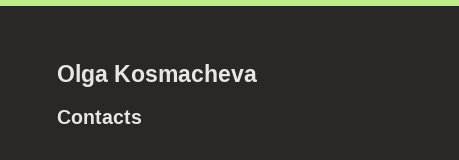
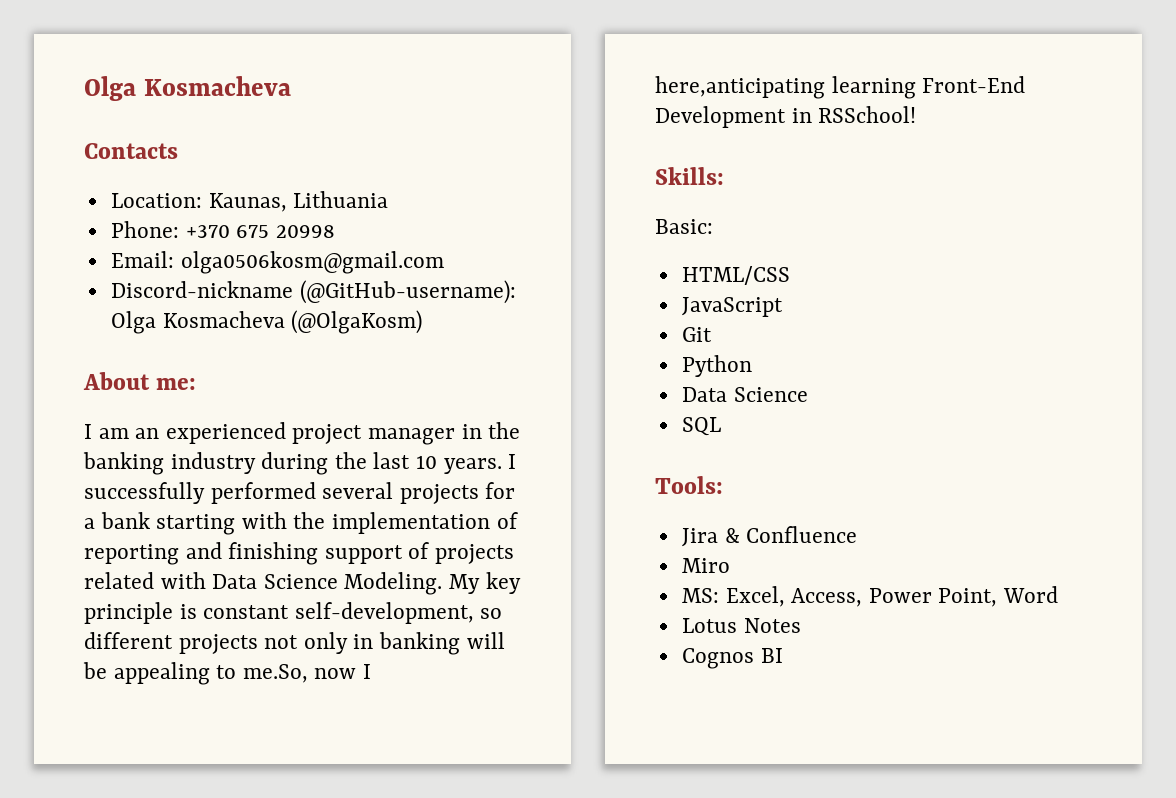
+ Location: Kaunas, Lithuania
+ Phone: +370 675 20998
+ Email: olga0506kosm@gmail.com
+ Discord-nickname (@GitHub-username): Olga Kosmacheva (@OlgaKosm)
+ About me:
+ I am an experienced project manager in the banking industry during the last 10 years. I successfully performed several projects for a bank starting with the implementation of reporting and finishing support of projects related with Data Science Modeling. My key principle is constant self-development, so different projects not only in banking will be appealing to me.So, now I here,anticipating learning Front-End Development in RSSchool!
+ Skills:
+ Basic:
+ HTML/CSS
+ JavaScript
+ Git
+ Python
+ Data Science
+ SQL
+ Tools:
+ Jira & Confluence
+ Miro
+ MS: Excel, Access, Power Point, Word
+ Lotus Notes
+ Cognos BI

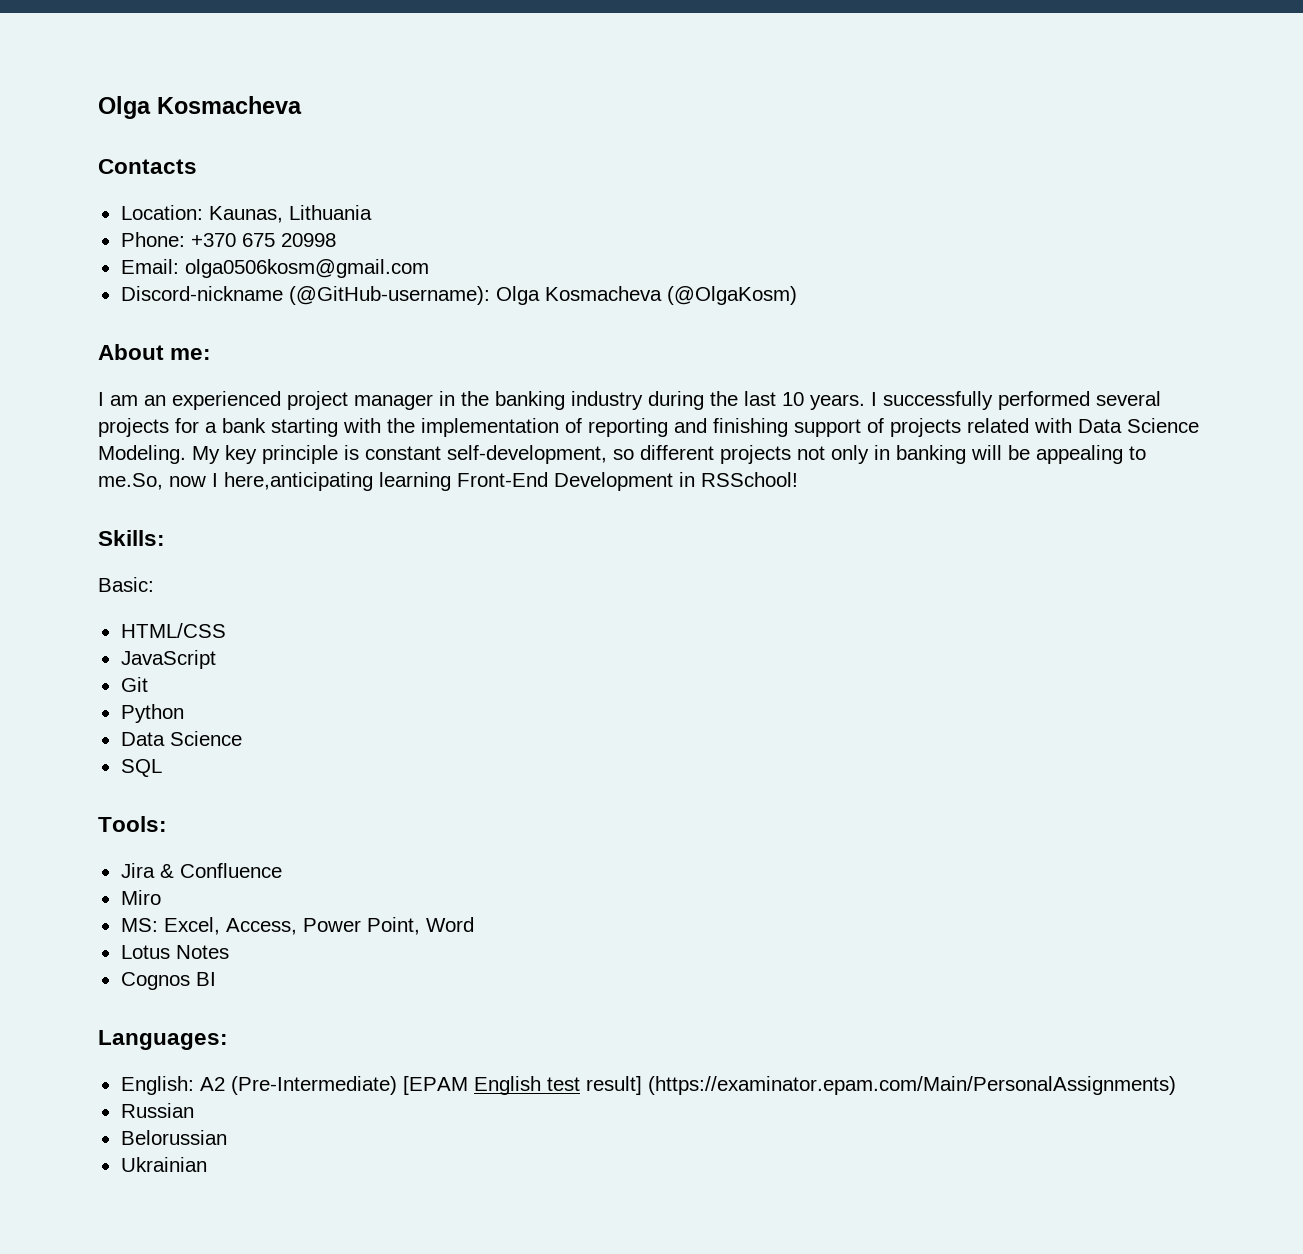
+ Languages:
+ English: A2 (Pre-Intermediate) [EPAM English test result] (https://examinator.epam.com/Main/PersonalAssignments)
+ Russian
+ Belorussian
+ Ukrainian

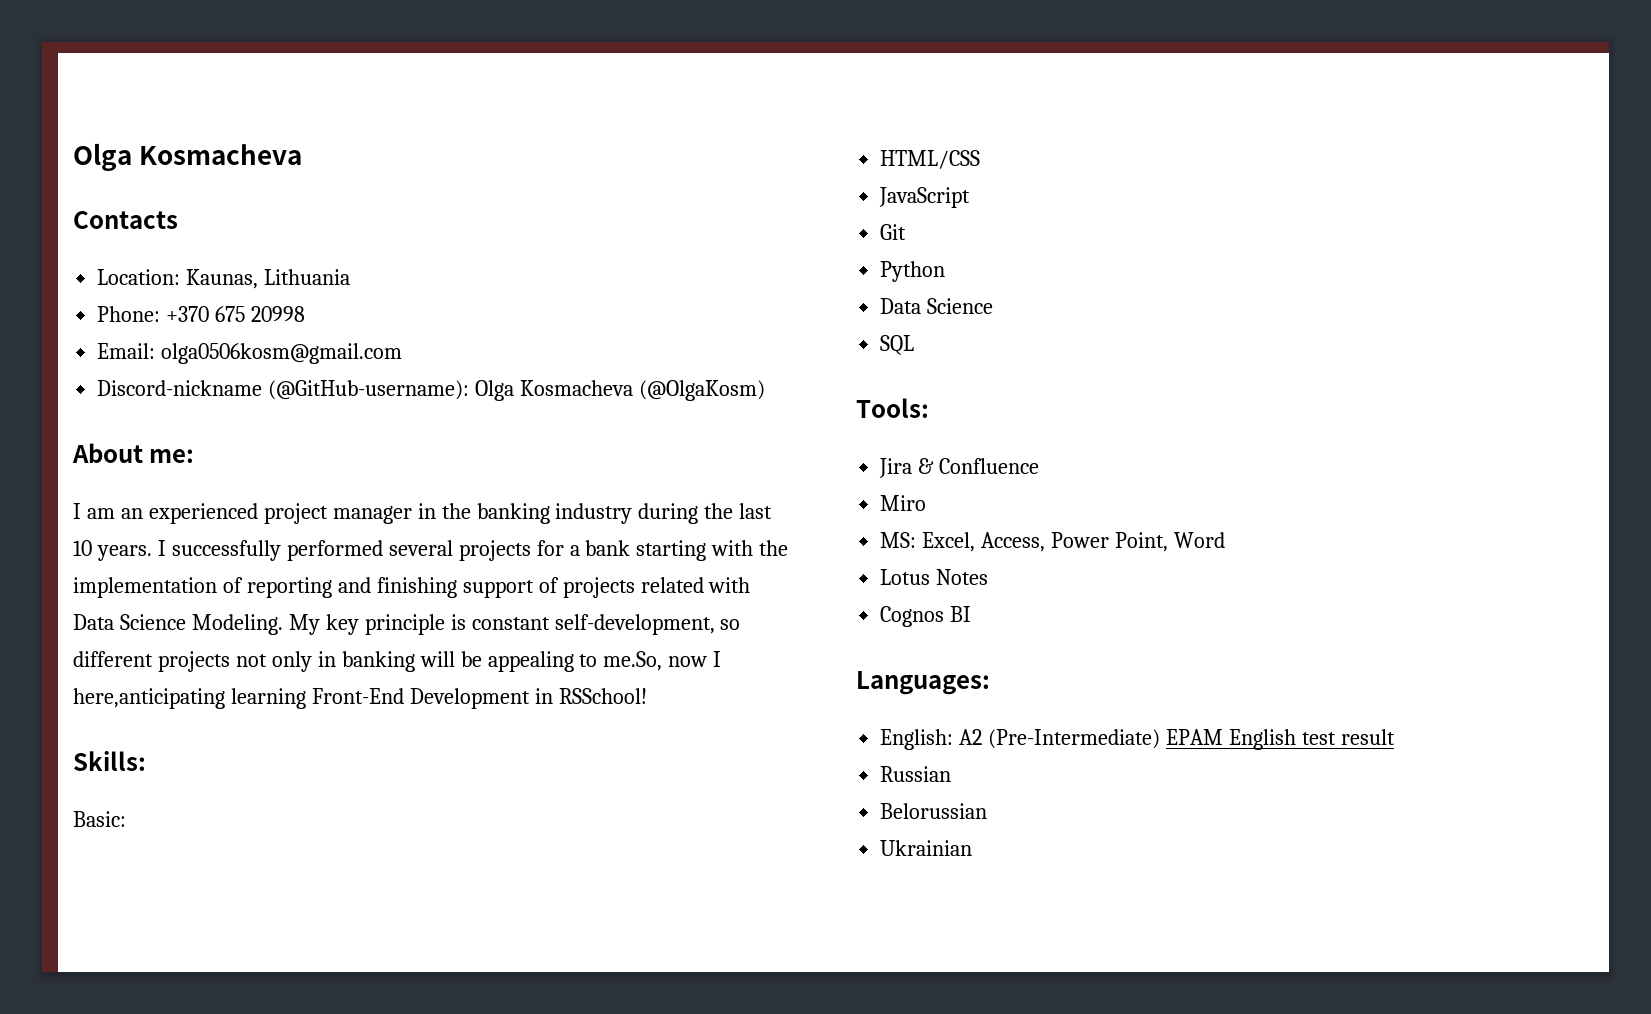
- English: A2 (Pre-Intermediate) [EPAM English test result] (https://examinator.epam.com/Main/PersonalAssignments)
+ English: A2 (Pre-Intermediate) EPAM English test result

